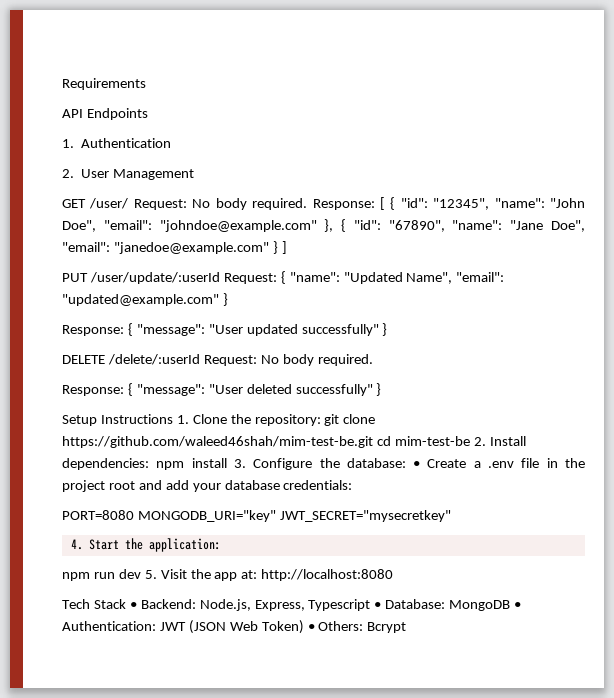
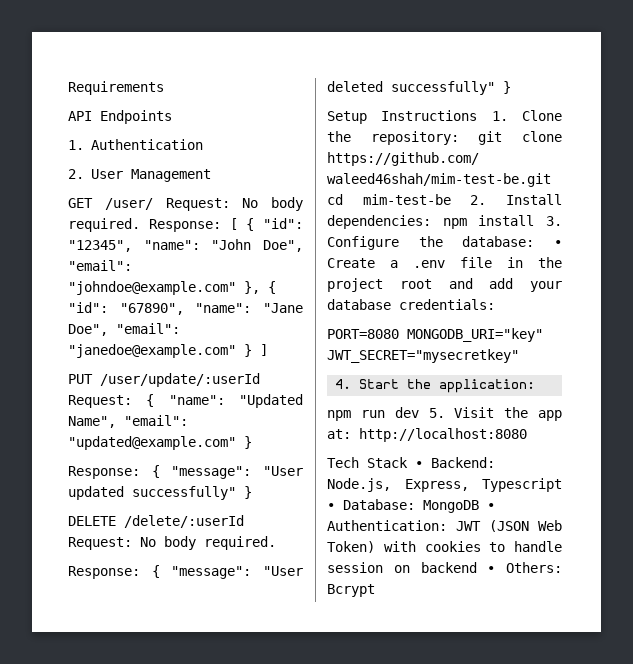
- Tech Stack • Backend: Node.js, Express, Typescript • Database: MongoDB • Authentication: JWT (JSON Web Token) • Others: Bcrypt
+ Tech Stack • Backend: Node.js, Express, Typescript • Database: MongoDB • Authentication: JWT (JSON Web Token) with cookies to handle session on backend • Others: Bcrypt

